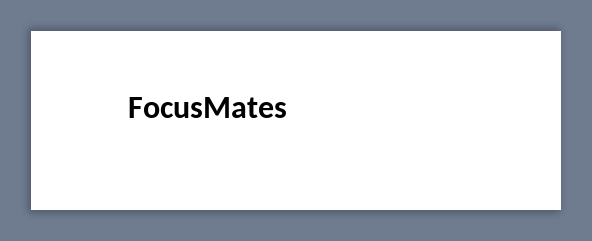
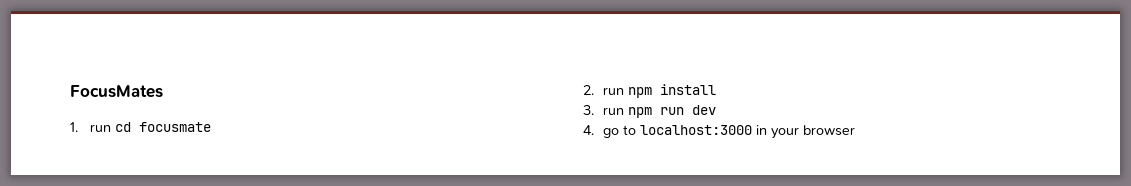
+ 1. run cd focusmate
+ 2. run npm install
+ 3. run npm run dev
+ 4. go to localhost:3000 in your browser

